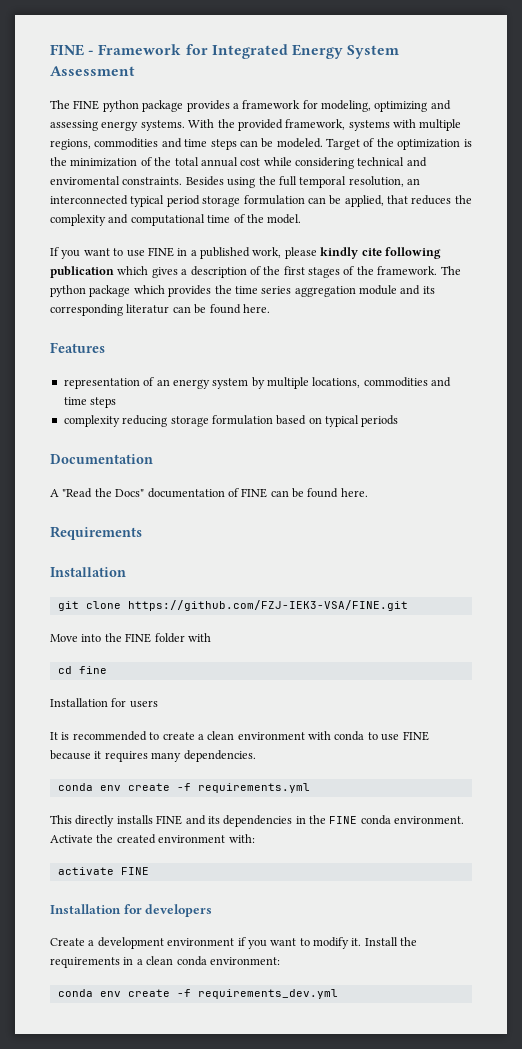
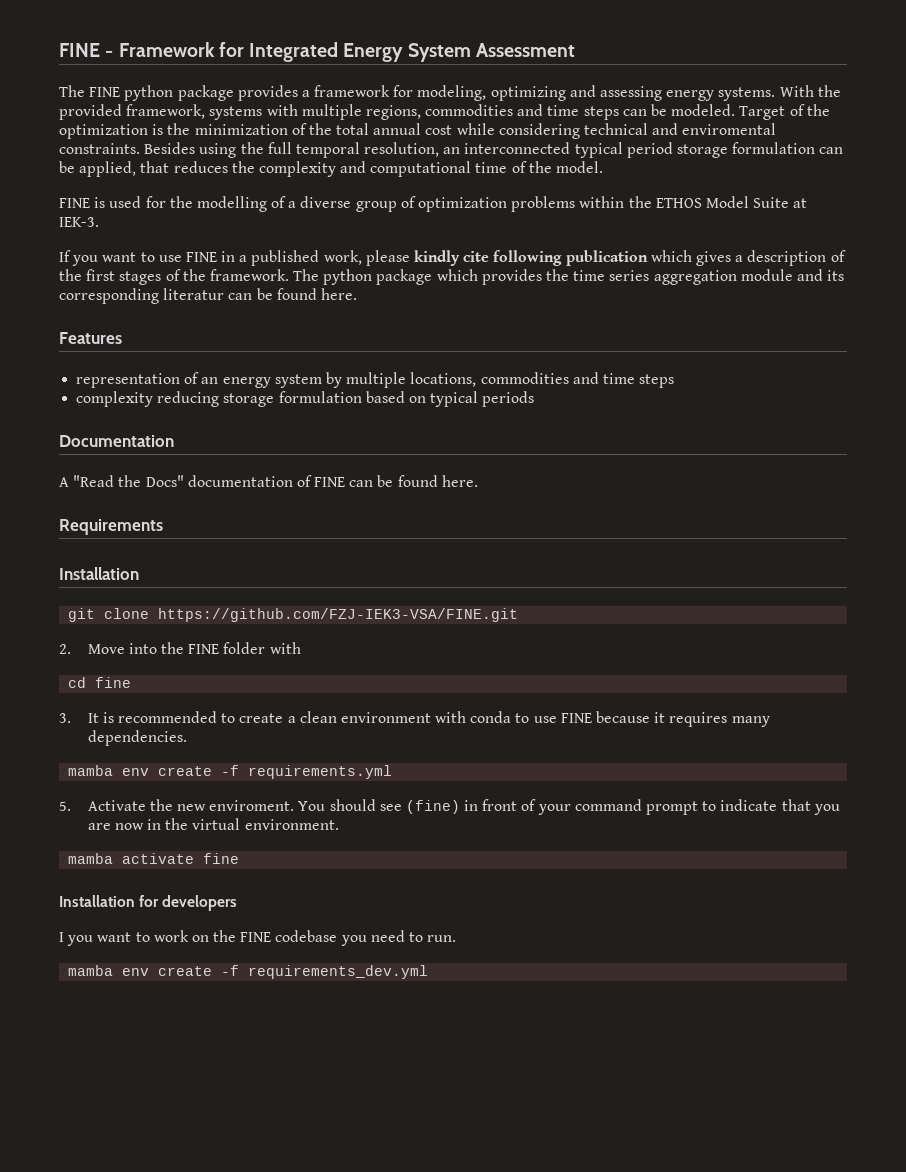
+ FINE is used for the modelling of a diverse group of optimization problems within the ETHOS Model Suite at IEK-3.
- Move into the FINE folder with
+ 2. Move into the FINE folder with
- Installation for users
- It is recommended to create a clean environment with conda to use FINE because it requires many dependencies.
+ 3. It is recommended to create a clean environment with conda to use FINE because it requires many dependencies.
- conda env create -f requirements.yml
+ mamba env create -f requirements.yml
- This directly installs FINE and its dependencies in the FINE conda environment. Activate the created environment with:
- activate FINE
+ 5. Activate the new enviroment. You should see (fine) in front of your command prompt to indicate that you are now in the virtual environment.
+ mamba activate fine
  Installation for developers
- Create a development environment if you want to modify it. Install the requirements in a clean conda environment:
- conda env create -f requirements_dev.yml
+ I you want to work on the FINE codebase you need to run.
+ mamba env create -f requirements_dev.yml

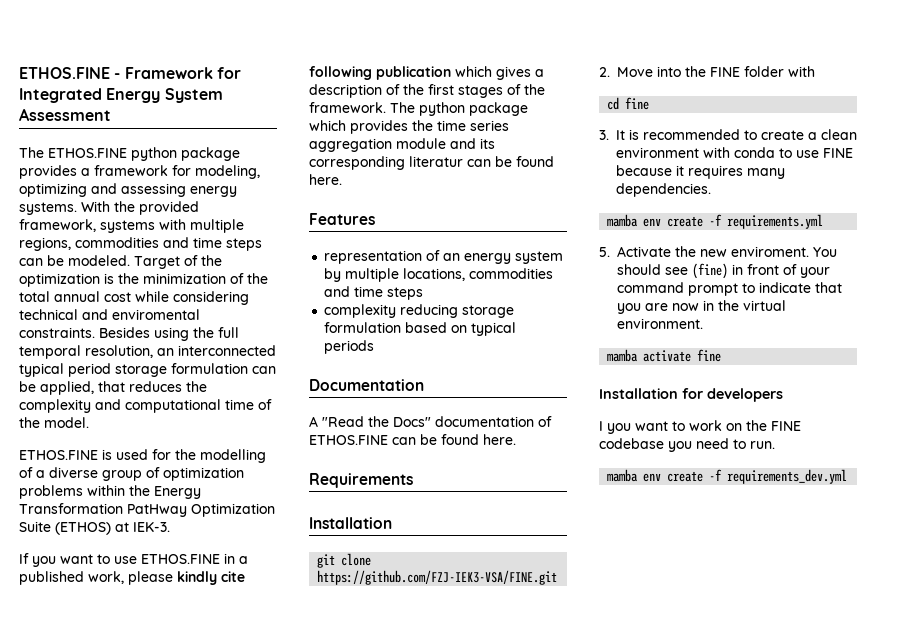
- FINE - Framework for Integrated Energy System Assessment
+ ETHOS.FINE - Framework for Integrated Energy System Assessment
- The FINE python package provides a framework for modeling, optimizing and assessing energy systems.
+ The ETHOS.FINE python package provides a framework for modeling, optimizing and assessing energy systems.
- FINE is used for the modelling of a diverse group of optimization problems within the ETHOS Model Suite at IEK-3.
+ ETHOS.FINE is used for the modelling of a diverse group of optimization problems within the Energy Transformation PatHway Optimization Suite (ETHOS) at IEK-3.
- If you want to use FINE in a published work, please kindly cite following publication which gives a description of the first stages of the framework.
+ If you want to use ETHOS.FINE in a published work, please kindly cite following publication which gives a description of the first stages of the framework.
- A "Read the Docs" documentation of FINE can be found here.
+ A "Read the Docs" documentation of ETHOS.FINE can be found here.

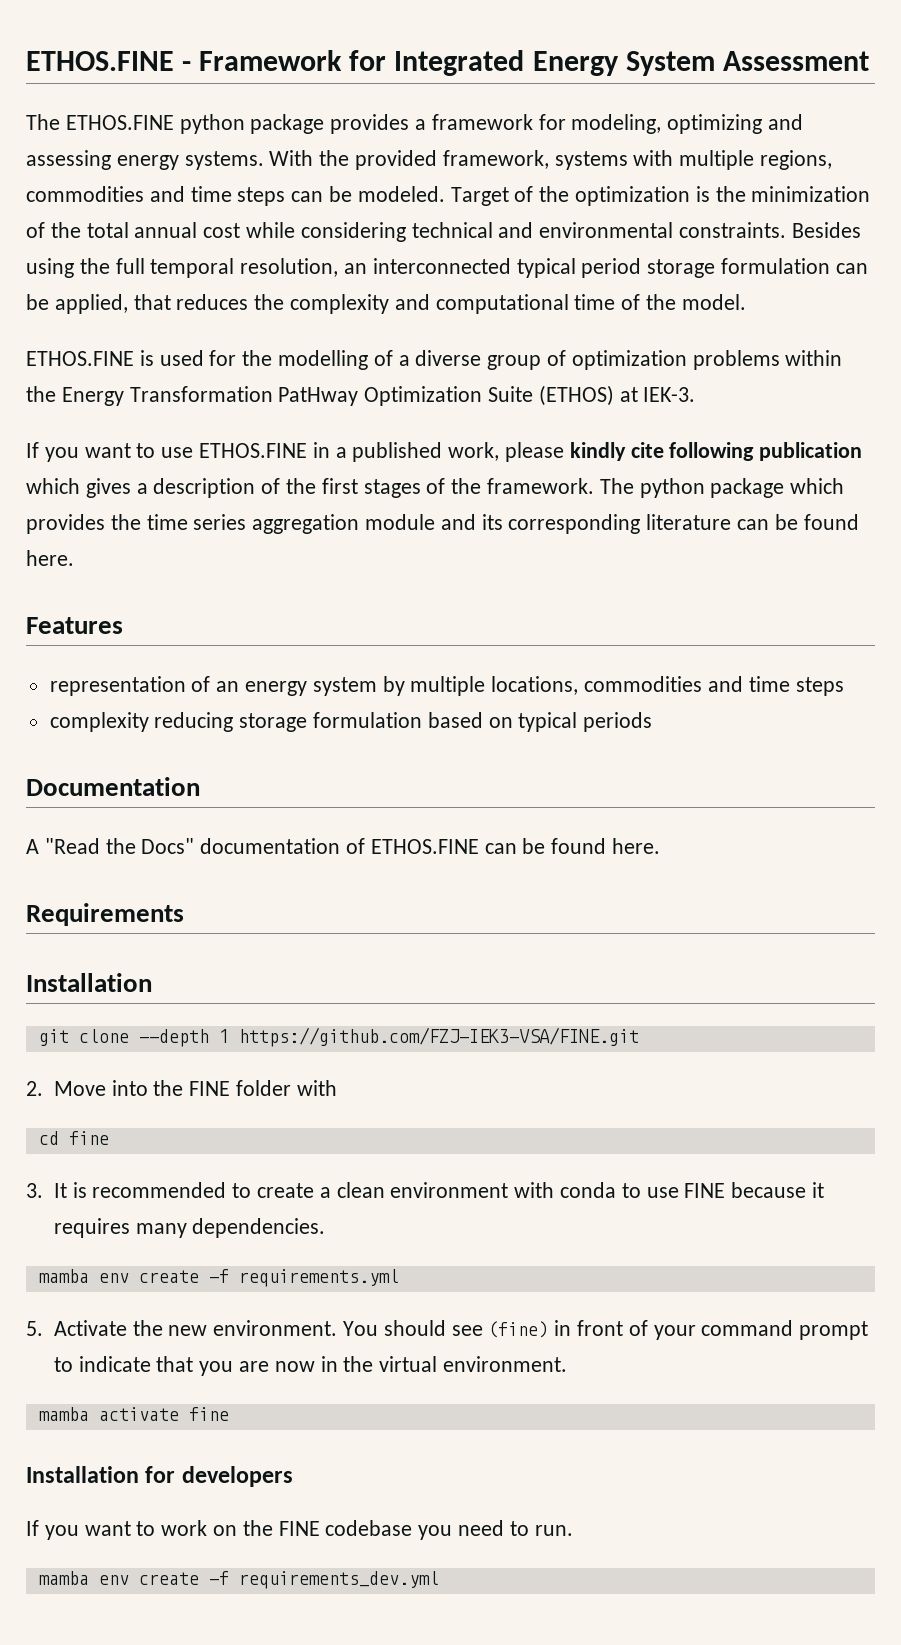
- Target of the optimization is the minimization of the total annual cost while considering technical and enviromental constraints.
+ Target of the optimization is the minimization of the total annual cost while considering technical and environmental constraints.
- The python package which provides the time series aggregation module and its corresponding literatur can be found here.
+ The python package which provides the time series aggregation module and its corresponding literature can be found here.
- git clone https://github.com/FZJ-IEK3-VSA/FINE.git
+ git clone --depth 1 https://github.com/FZJ-IEK3-VSA/FINE.git
- 5. Activate the new enviroment.
+ 5. Activate the new environment.
- I you want to work on the FINE codebase you need to run.
+ If you want to work on the FINE codebase you need to run.

